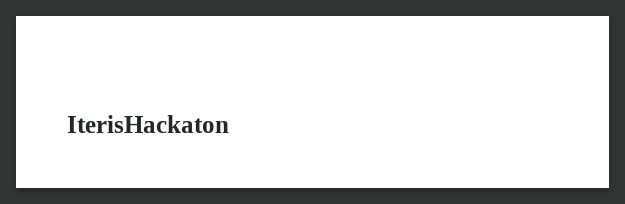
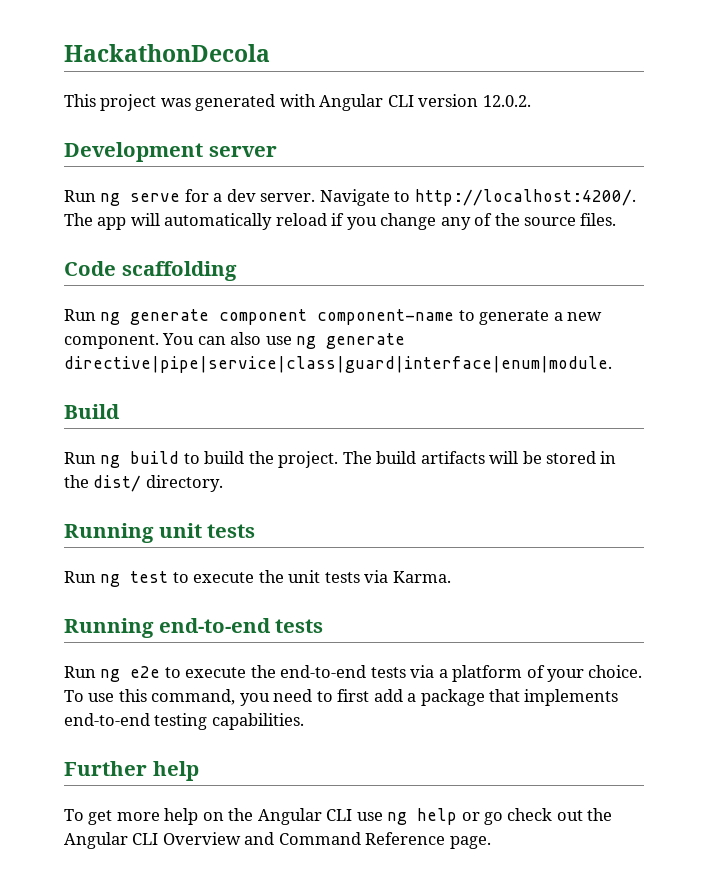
- IterisHackaton
+ HackathonDecola
+ This project was generated with Angular CLI version 12.0.2.
+ Development server
+ Run ng serve for a dev server. Navigate to http://localhost:4200/. The app will automatically reload if you change any of the source files.
+ Code scaffolding
+ Run ng generate component component-name to generate a new component. You can also use ng generate directive|pipe|service|class|guard|interface|enum|module.
+ Build
+ Run ng build to build the project. The build artifacts will be stored in the dist/ directory.
+ Running unit tests
+ Run ng test to execute the unit tests via Karma.
+ Running end-to-end tests
+ Run ng e2e to execute the end-to-end tests via a platform of your choice. To use this command, you need to first add a package that implements end-to-end testing capabilities.
+ Further help
+ To get more help on the Angular CLI use ng help or go check out the Angular CLI Overview and Command Reference page.

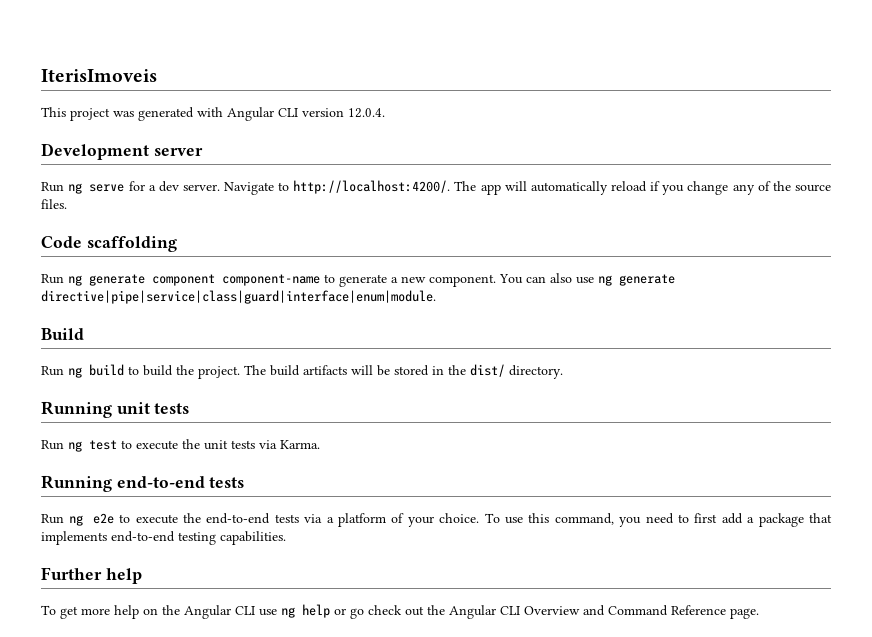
- HackathonDecola
+ IterisImoveis
- This project was generated with Angular CLI version 12.0.2.
+ This project was generated with Angular CLI version 12.0.4.

